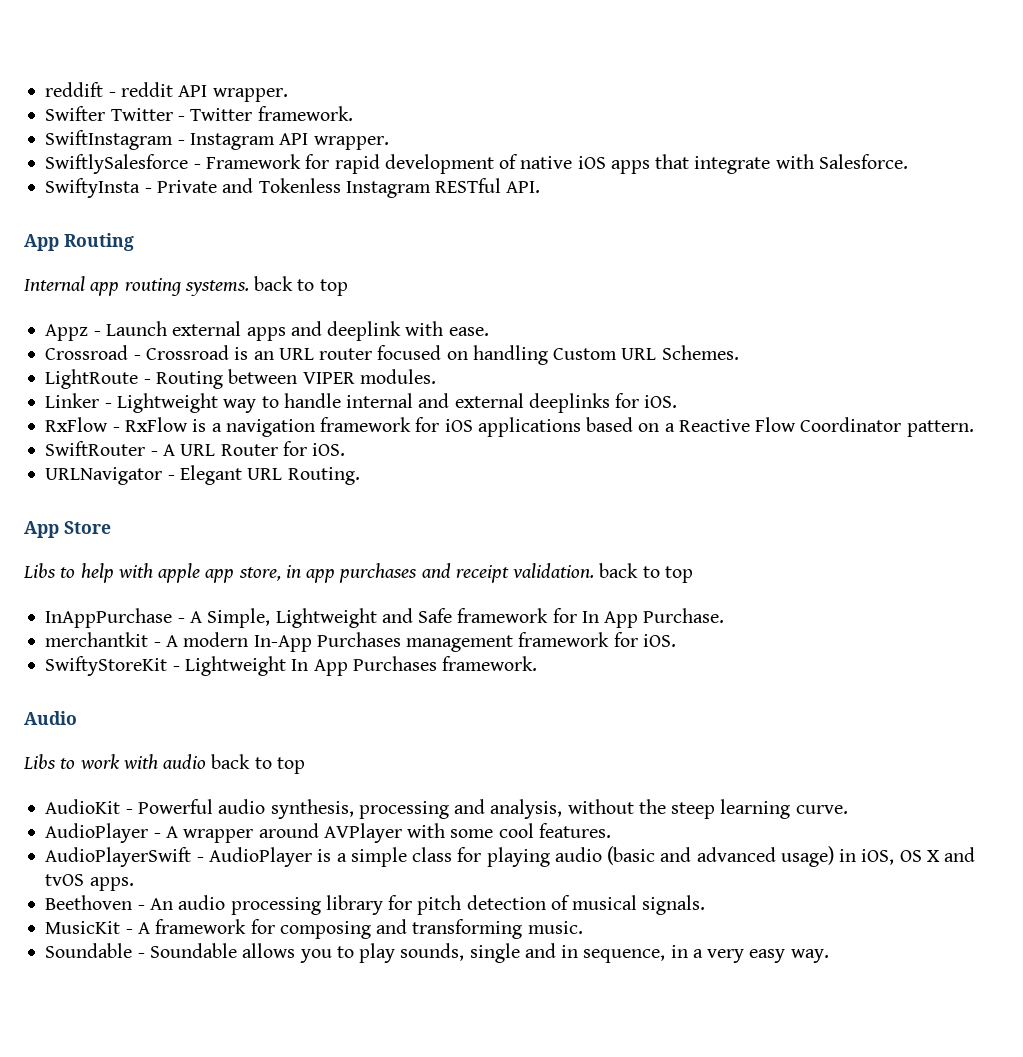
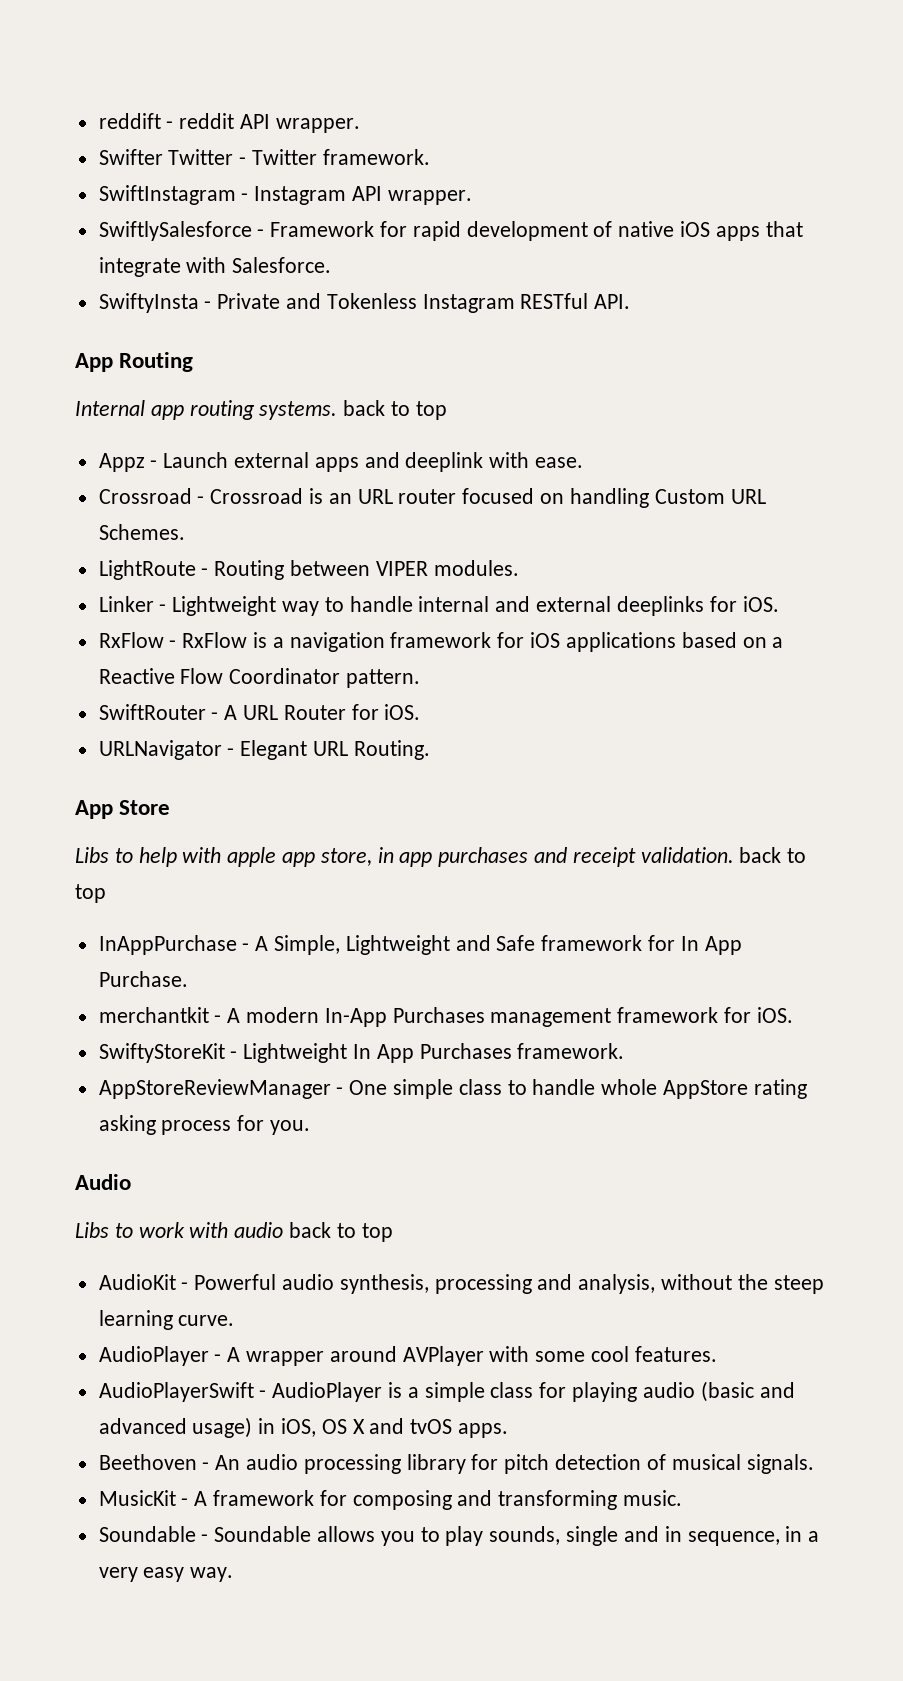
+ AppStoreReviewManager - One simple class to handle whole AppStore rating asking process for you.

